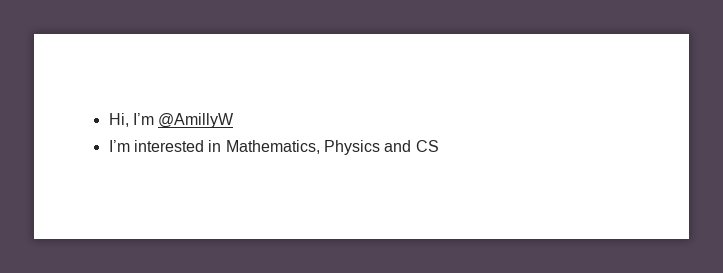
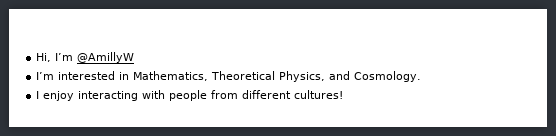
- I’m interested in Mathematics, Physics and CS
+ I’m interested in Mathematics, Theoretical Physics, and Cosmology.
+ I enjoy interacting with people from different cultures!

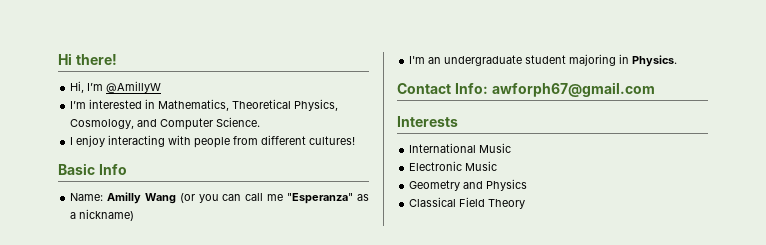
+ Hi there!
- I’m interested in Mathematics, Theoretical Physics, and Cosmology.
+ I’m interested in Mathematics, Theoretical Physics, Cosmology, and Computer Science.
+ Basic Info
+ Name: Amilly Wang (or you can call me "Esperanza" as a nickname)
+ I'm an undergraduate student majoring in Physics.
+ Contact Info: awforph67@gmail.com
+ Interests
+ International Music
+ Electronic Music
+ Geometry and Physics
+ Classical Field Theory

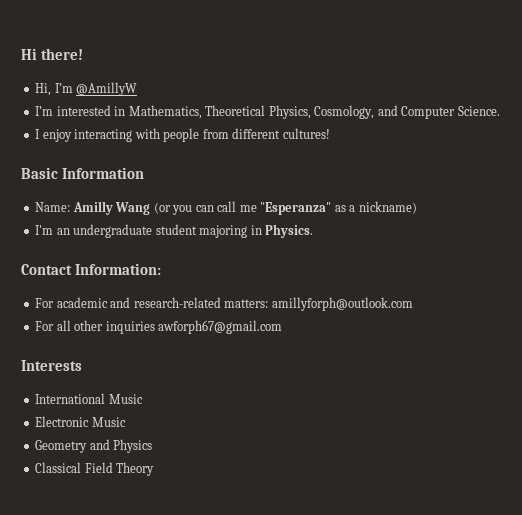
- Basic Info
+ Basic Information
- Contact Info: awforph67@gmail.com
+ Contact Information:
+ For academic and research-related matters: amillyforph@outlook.com
+ For all other inquiries awforph67@gmail.com

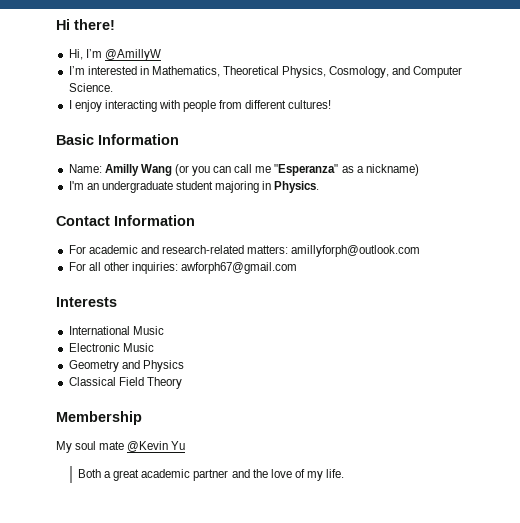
- Contact Information:
+ Contact Information
- For all other inquiries awforph67@gmail.com
+ For all other inquiries: awforph67@gmail.com
+ Membership
+ My soul mate @Kevin Yu
+ Both a great academic partner and the love of my life.

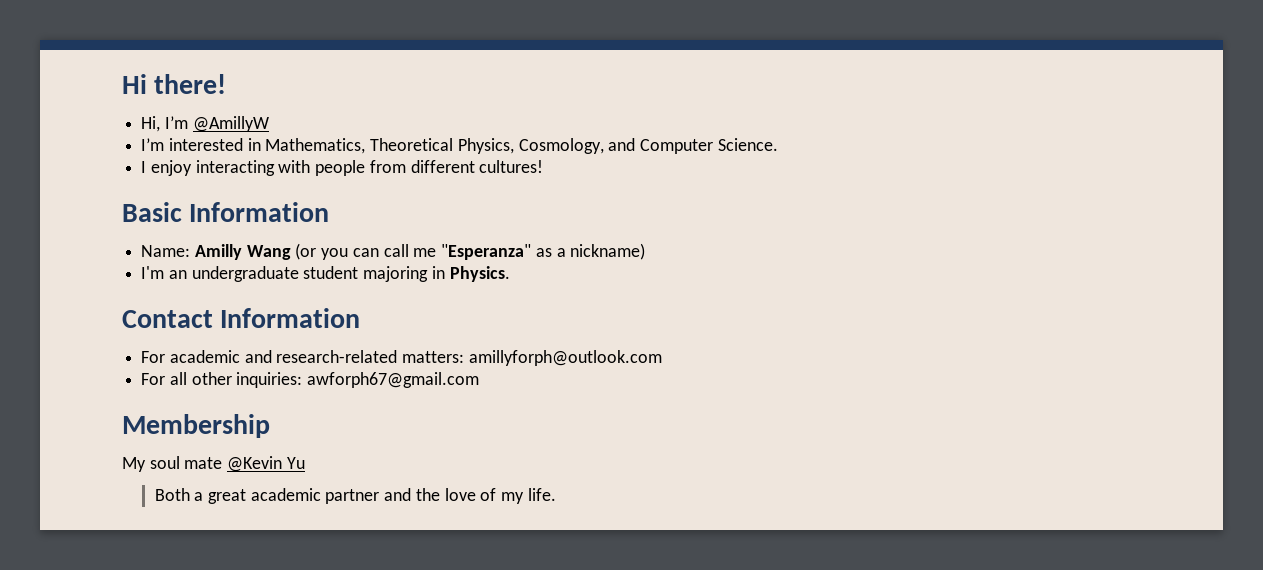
- Interests
- International Music
- Electronic Music
- Geometry and Physics
- Classical Field Theory

